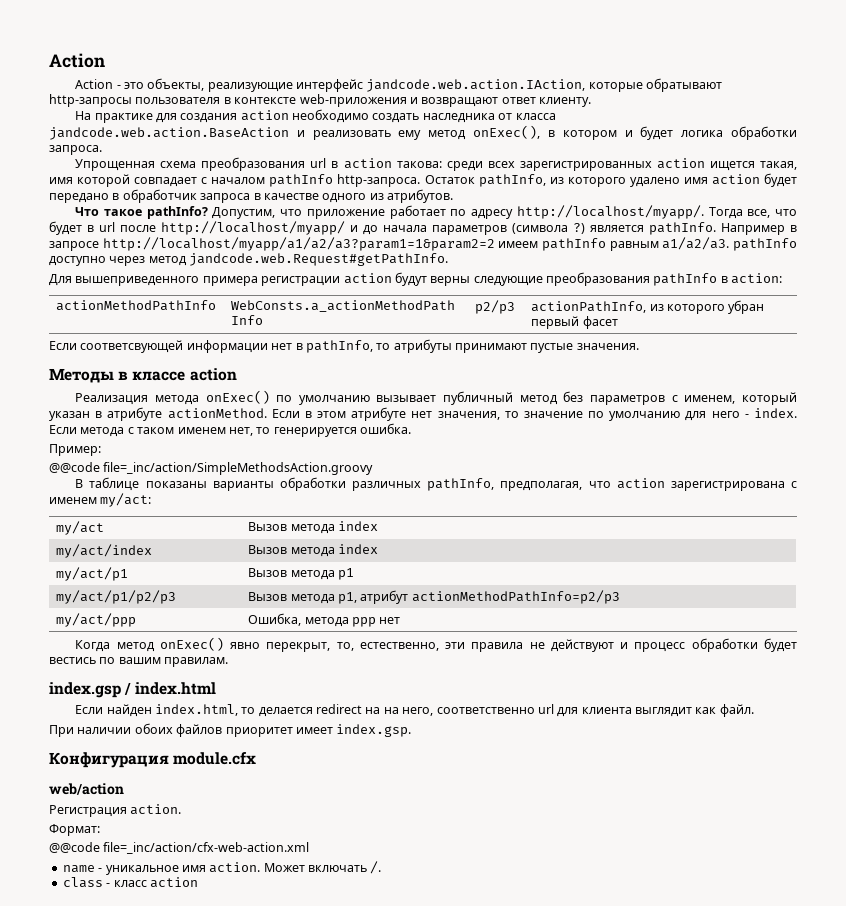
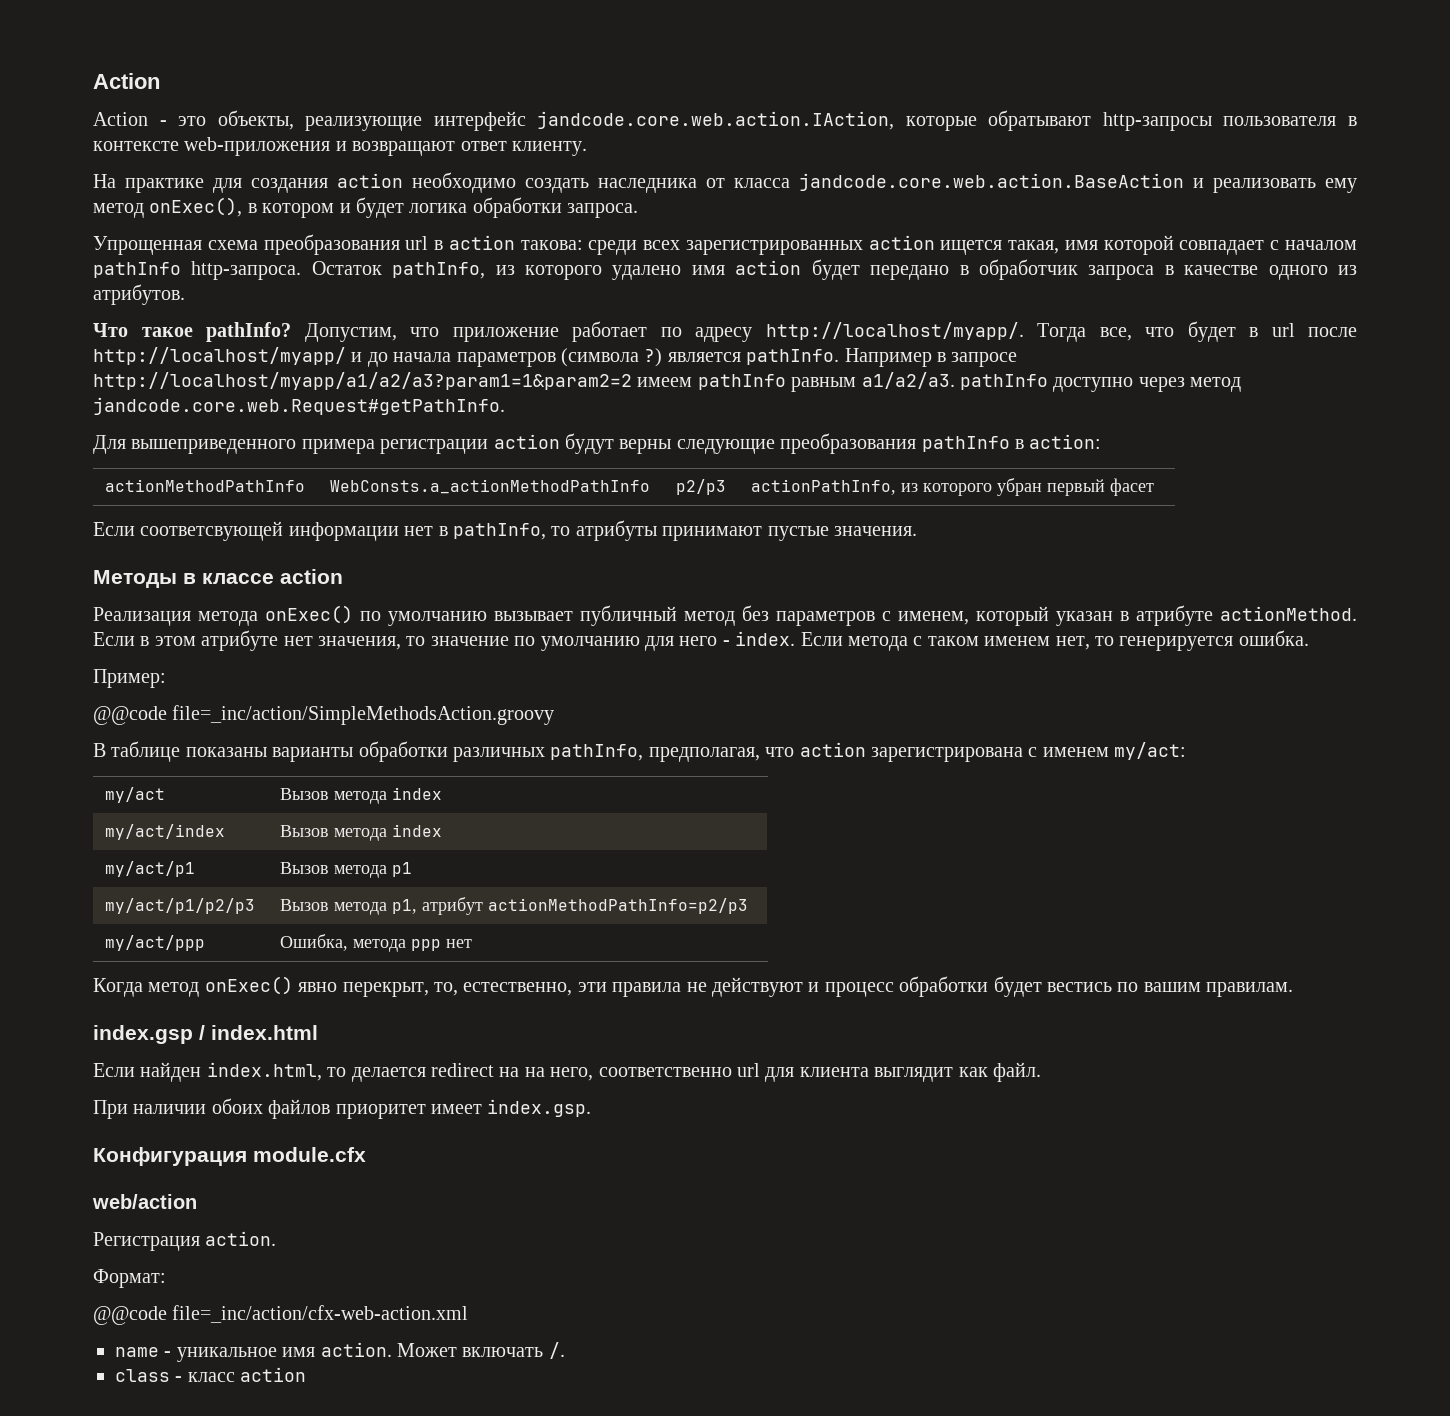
- Action - это объекты, реализующие интерфейс jandcode.web.action.IAction, которые обратывают http-запросы пользователя в контексте web-приложения и возвращают ответ клиенту.
+ Action - это объекты, реализующие интерфейс jandcode.core.web.action.IAction, которые обратывают http-запросы пользователя в контексте web-приложения и возвращают ответ клиенту.
- На практике для создания action необходимо создать наследника от класса jandcode.web.action.BaseAction и реализовать ему метод onExec(), в котором и будет логика обработки запроса.
+ На практике для создания action необходимо создать наследника от класса jandcode.core.web.action.BaseAction и реализовать ему метод onExec(), в котором и будет логика обработки запроса.
- Например в запросе http://localhost/myapp/a1/a2/a3?param1=1&param2=2 имеем pathInfo равным a1/a2/a3. pathInfo доступно через метод jandcode.web.Request#getPathInfo.
+ Например в запросе http://localhost/myapp/a1/a2/a3?param1=1&param2=2 имеем pathInfo равным a1/a2/a3. pathInfo доступно через метод jandcode.core.web.Request#getPathInfo.

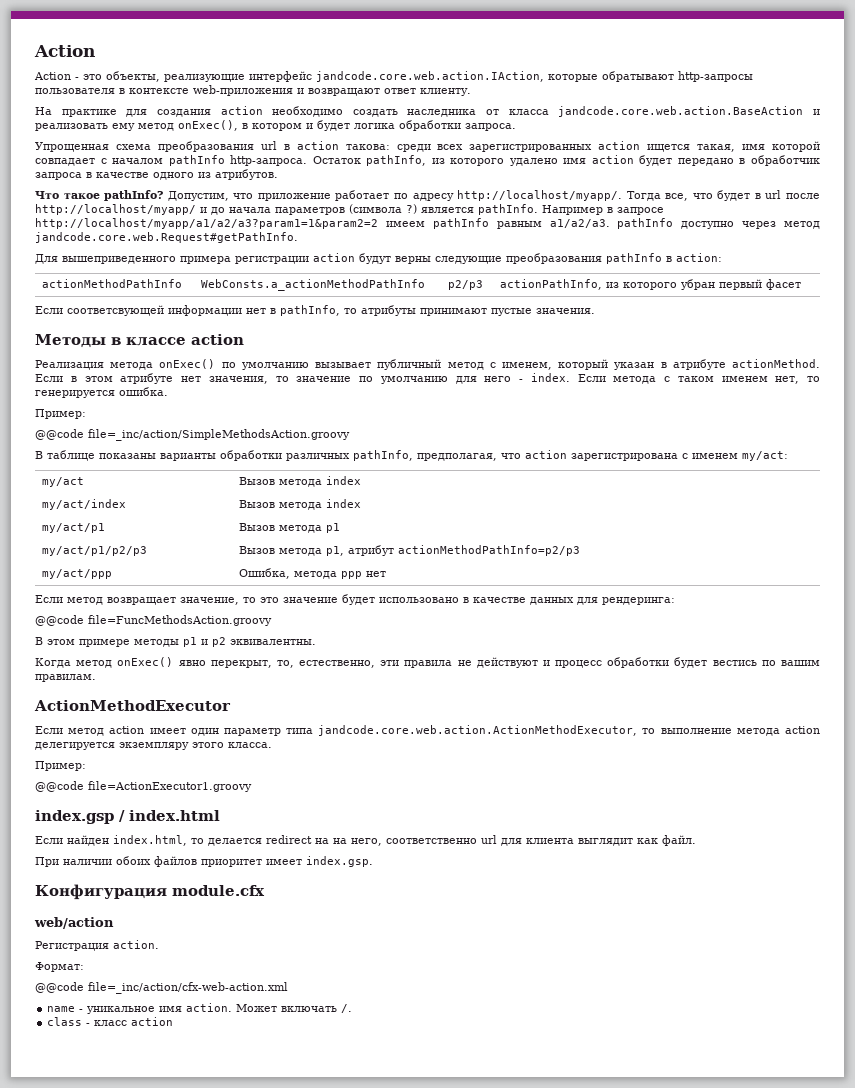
- Реализация метода onExec() по умолчанию вызывает публичный метод без параметров с именем, который указан в атрибуте actionMethod.
+ Реализация метода onExec() по умолчанию вызывает публичный метод с именем, который указан в атрибуте actionMethod.
+ Если метод возвращает значение, то это значение будет использовано в качестве данных для рендеринга:
+ @@code file=FuncMethodsAction.groovy
+ В этом примере методы p1 и p2 эквивалентны.
+ ActionMethodExecutor
+ Если метод action имеет один параметр типа jandcode.core.web.action.ActionMethodExecutor, то выполнение метода action делегируется экземпляру этого класса.
+ Пример:
+ @@code file=ActionExecutor1.groovy

